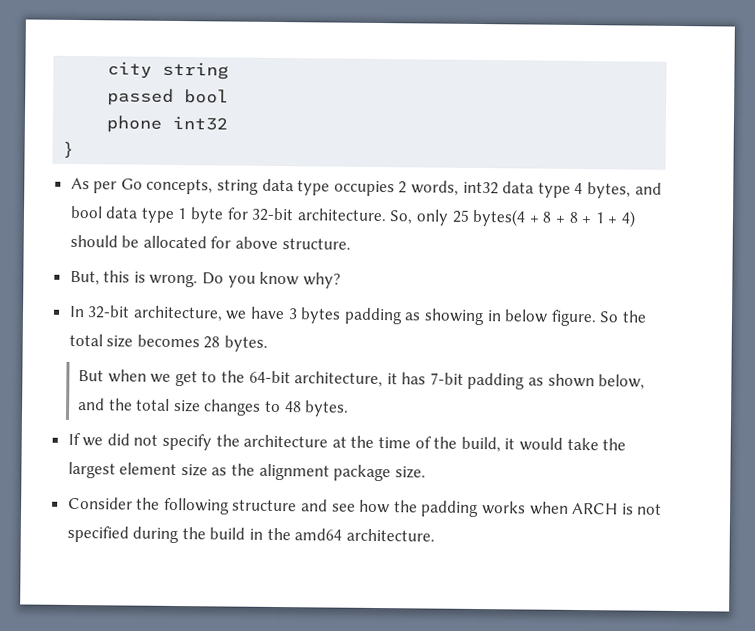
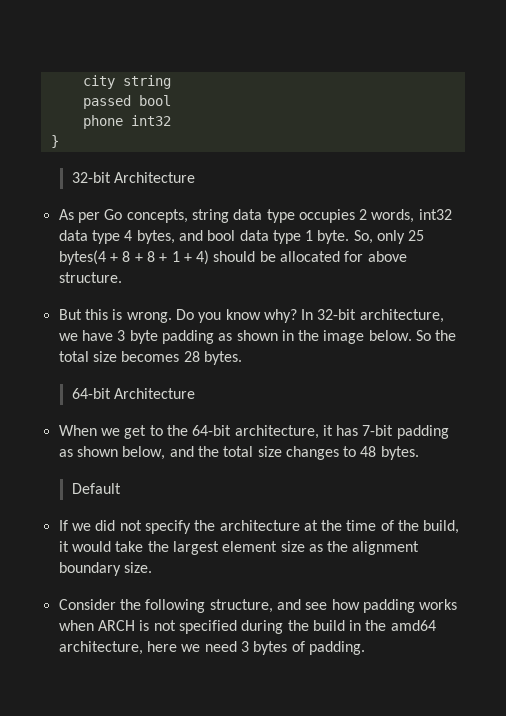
+ 32-bit Architecture
- As per Go concepts, string data type occupies 2 words, int32 data type 4 bytes, and bool data type 1 byte for 32-bit architecture.
+ As per Go concepts, string data type occupies 2 words, int32 data type 4 bytes, and bool data type 1 byte.
- But, this is wrong.
+ But this is wrong.
- Do you know why?
- In 32-bit architecture, we have 3 bytes padding as showing in below figure.
+ Do you know why? In 32-bit architecture, we have 3 byte padding as shown in the image below.
- But when we get to the 64-bit architecture, it has 7-bit padding as shown below, and the total size changes to 48 bytes.
+ 64-bit Architecture
+ When we get to the 64-bit architecture, it has 7-bit padding as shown below, and the total size changes to 48 bytes.
+ Default
- If we did not specify the architecture at the time of the build, it would take the largest element size as the alignment package size.
+ If we did not specify the architecture at the time of the build, it would take the largest element size as the alignment boundary size.
- Consider the following structure and see how the padding works when ARCH is not specified during the build in the amd64 architecture.
+ Consider the following structure, and see how padding works when ARCH is not specified during the build in the amd64 architecture, here we need 3 bytes of padding.

